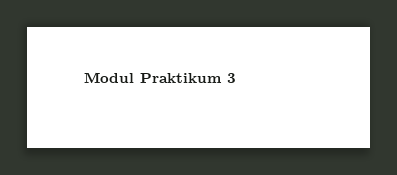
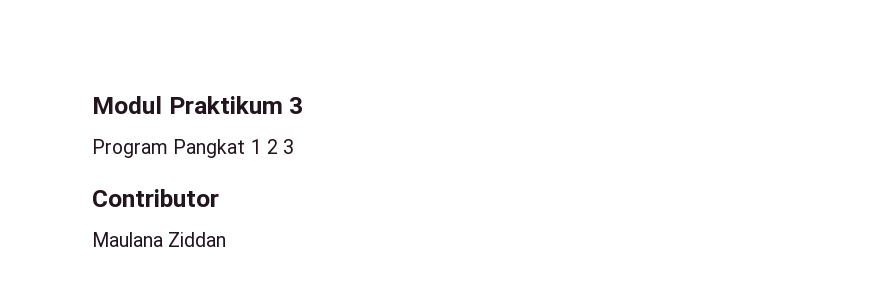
+ Program Pangkat 1 2 3
+ Contributor
+ Maulana Ziddan

